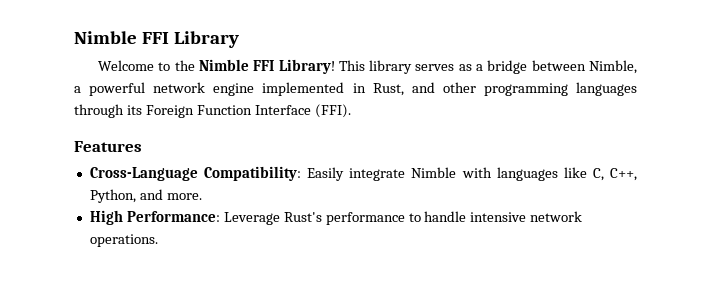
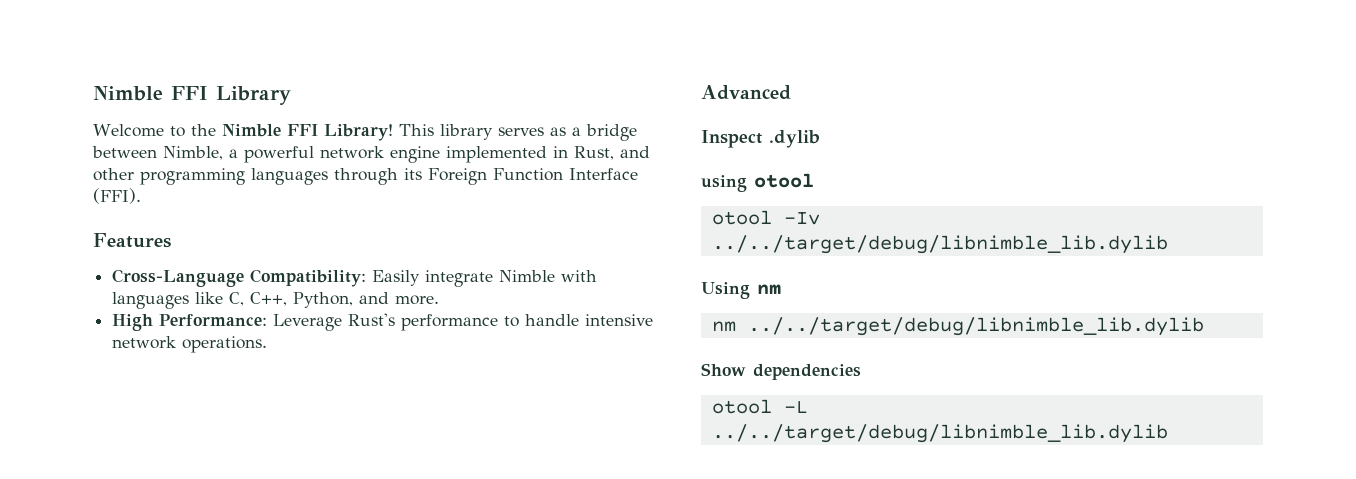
+ Advanced
+ Inspect .dylib
+ using otool
+ otool -Iv ../../target/debug/libnimble_lib.dylib
+ Using nm
+ nm ../../target/debug/libnimble_lib.dylib
+ Show dependencies
+ otool -L ../../target/debug/libnimble_lib.dylib

